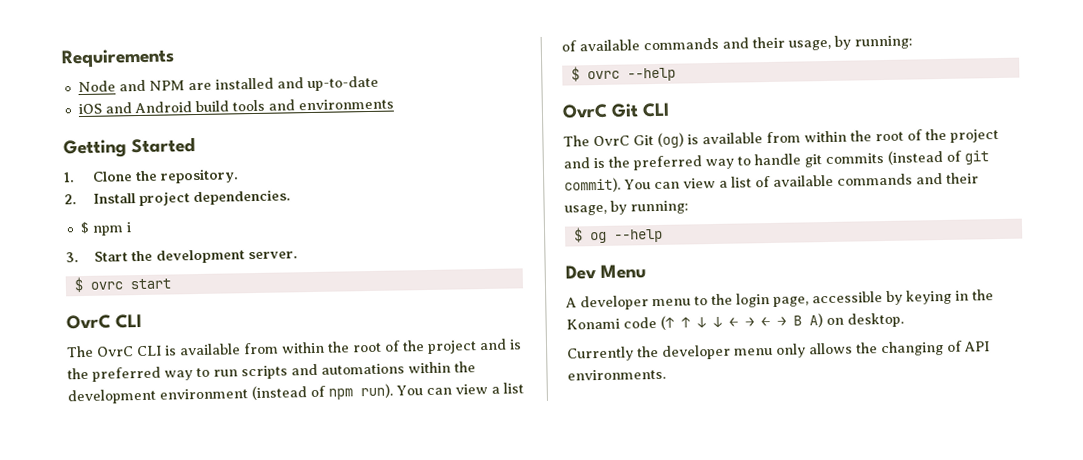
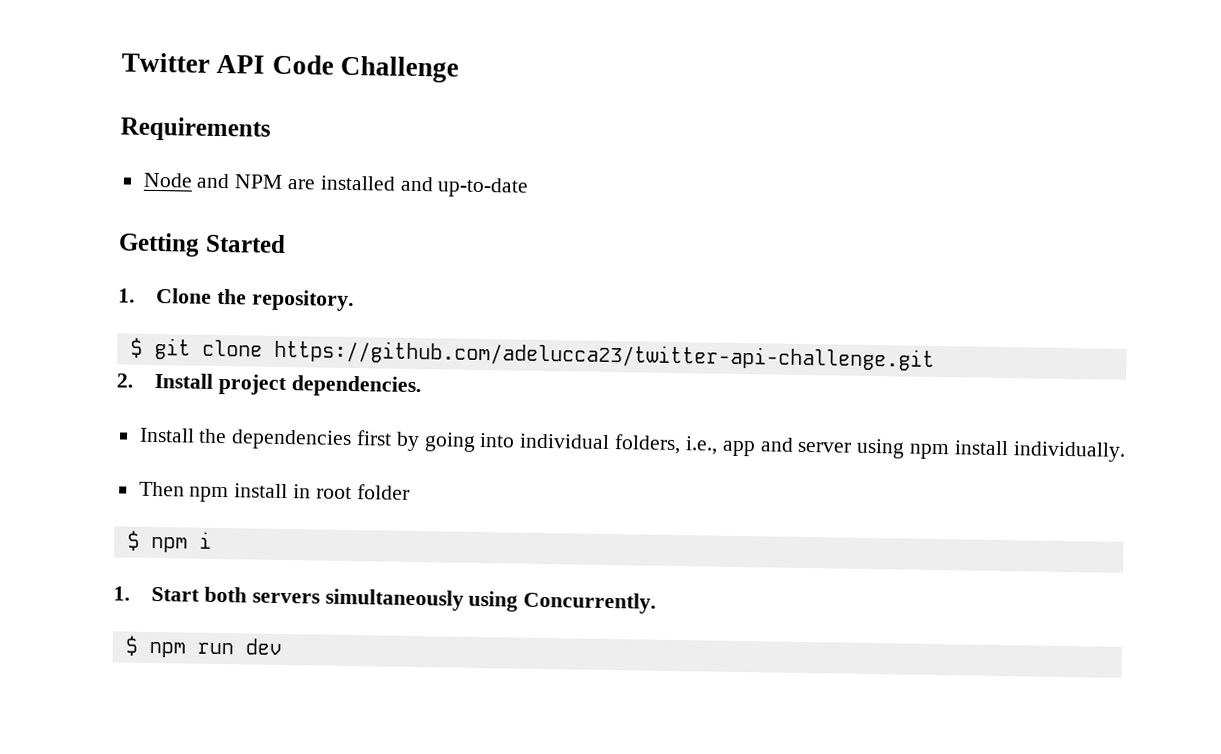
+ Twitter API Code Challenge
- iOS and Android build tools and environments
+ $ git clone https://github.com/adelucca23/twitter-api-challenge.git
+ Install the dependencies first by going into individual folders, i.e., app and server using npm install individually.
+ Then npm install in root folder
  $ npm i
- 3. Start the development server.
- $ ovrc start
- OvrC CLI
- The OvrC CLI is available from within the root of the project and is the preferred way to run scripts and automations within the development environment (instead of npm run). You can view a list of available commands and their usage, by running:
- $ ovrc --help
- OvrC Git CLI
- The OvrC Git (og) is available from within the root of the project and is the preferred way to handle git commits (instead of git commit). You can view a list of available commands and their usage, by running:
- $ og --help
- Dev Menu
- A developer menu to the login page, accessible by keying in the Konami code (↑ ↑ ↓ ↓ ← → ← → B A) on desktop.
- Currently the developer menu only allows the changing of API environments.
+ 1. Start both servers simultaneously using Concurrently.
+ $ npm run dev

